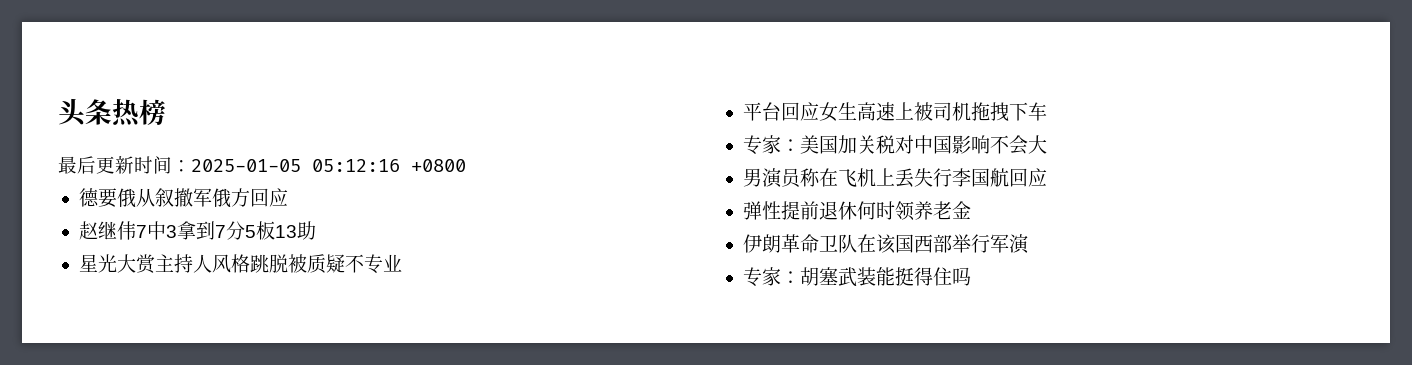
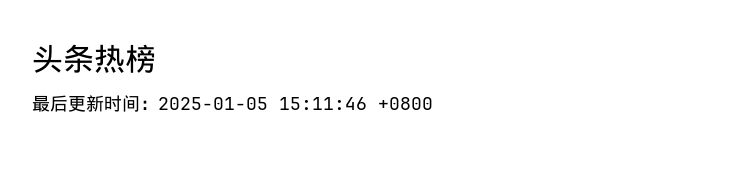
- 最后更新时间：2025-01-05 05:12:16 +0800
+ 最后更新时间：2025-01-05 15:11:46 +0800
- 德要俄从叙撤军俄方回应
- 赵继伟7中3拿到7分5板13助
- 星光大赏主持人风格跳脱被质疑不专业
- 平台回应女生高速上被司机拖拽下车
- 专家：美国加关税对中国影响不会大
- 男演员称在飞机上丢失行李国航回应
- 弹性提前退休何时领养老金
- 伊朗革命卫队在该国西部举行军演
- 专家：胡塞武装能挺得住吗

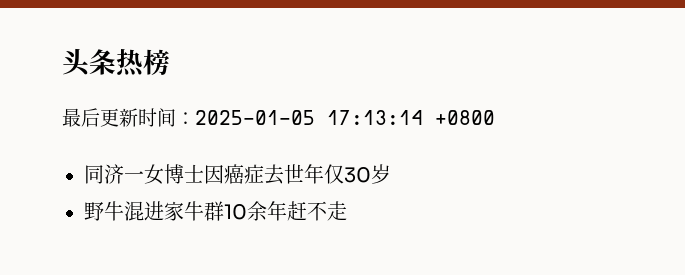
- 最后更新时间：2025-01-05 15:11:46 +0800
+ 最后更新时间：2025-01-05 17:13:14 +0800
+ 同济一女博士因癌症去世年仅30岁
+ 野牛混进家牛群10余年赶不走

